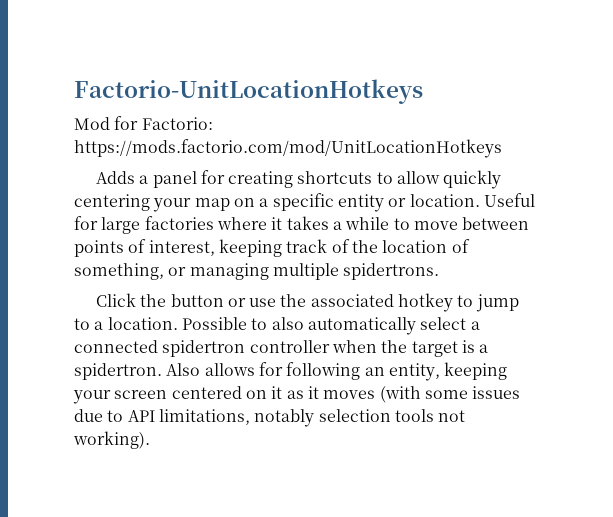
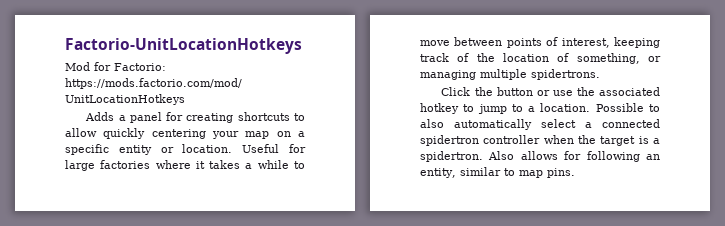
- Also allows for following an entity, keeping your screen centered on it as it moves (with some issues due to API limitations, notably selection tools not working).
+ Also allows for following an entity, similar to map pins.

